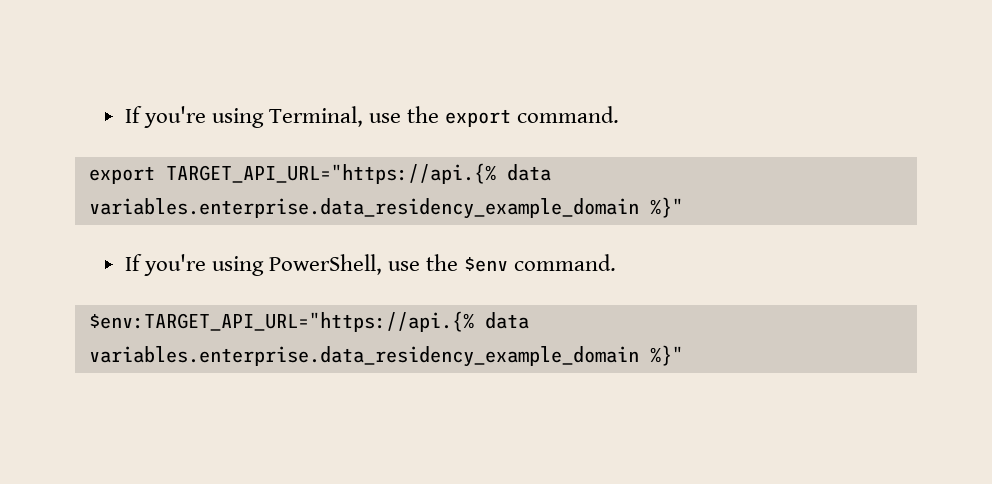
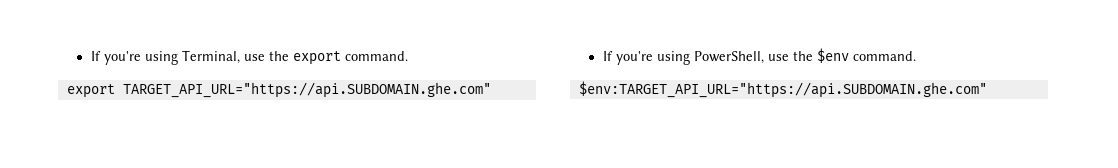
- export TARGET_API_URL="https://api.{% data variables.enterprise.data_residency_example_domain %}"
+ export TARGET_API_URL="https://api.SUBDOMAIN.ghe.com"
- $env:TARGET_API_URL="https://api.{% data variables.enterprise.data_residency_example_domain %}"
+ $env:TARGET_API_URL="https://api.SUBDOMAIN.ghe.com"

